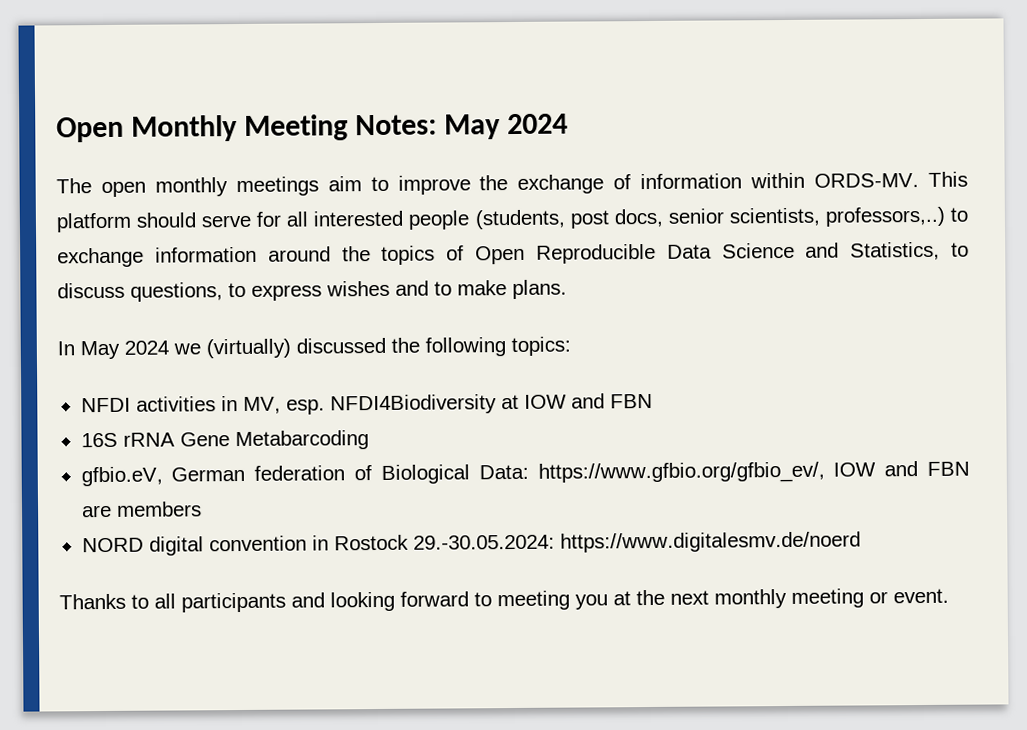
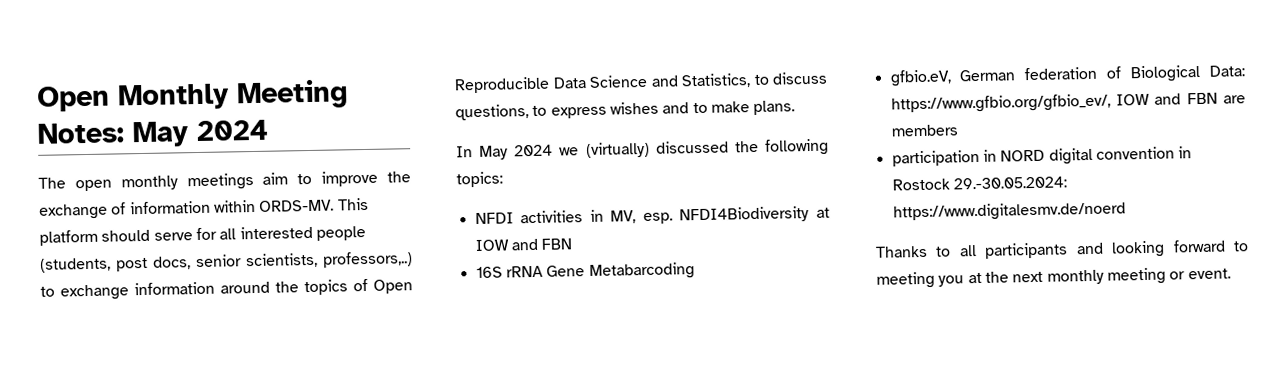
- NORD digital convention in Rostock 29.-30.05.2024: https://www.digitalesmv.de/noerd
+ participation in NORD digital convention in Rostock 29.-30.05.2024: https://www.digitalesmv.de/noerd

